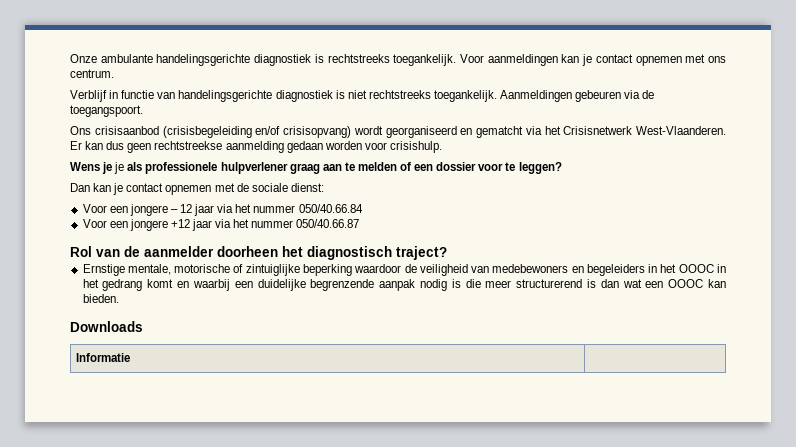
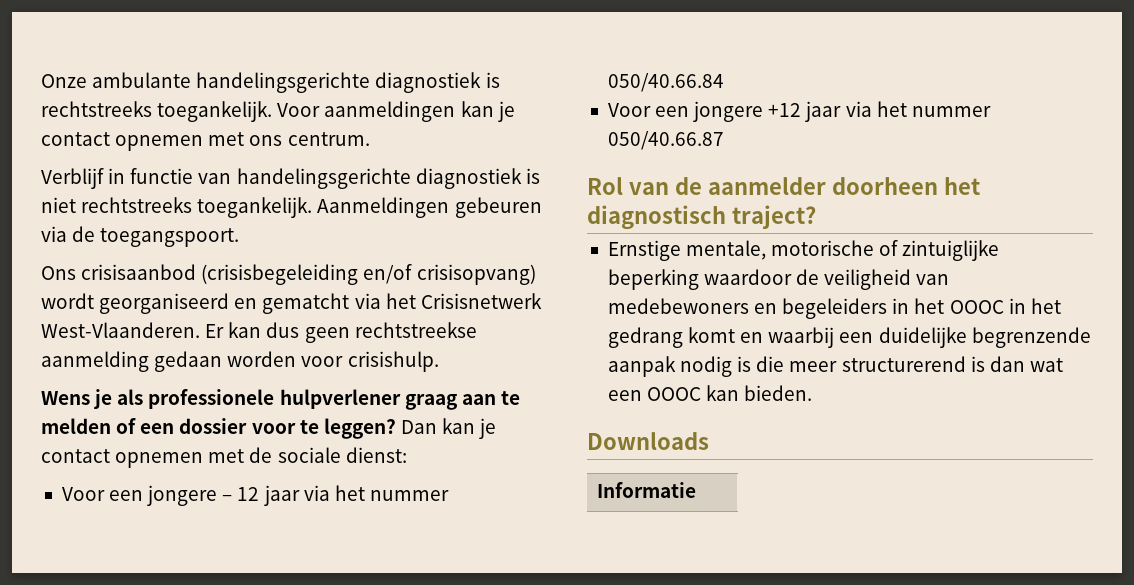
- Wens je je als professionele hulpverlener graag aan te melden of een dossier voor te leggen?
- Dan kan je contact opnemen met de sociale dienst:
+ Wens je als professionele hulpverlener graag aan te melden of een dossier voor te leggen? Dan kan je contact opnemen met de sociale dienst:

